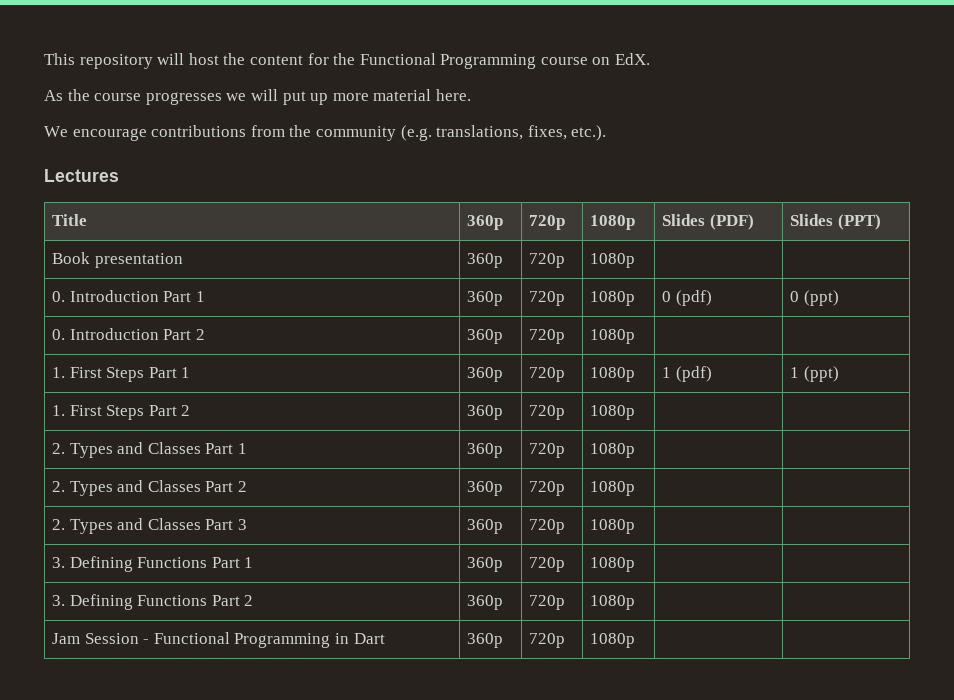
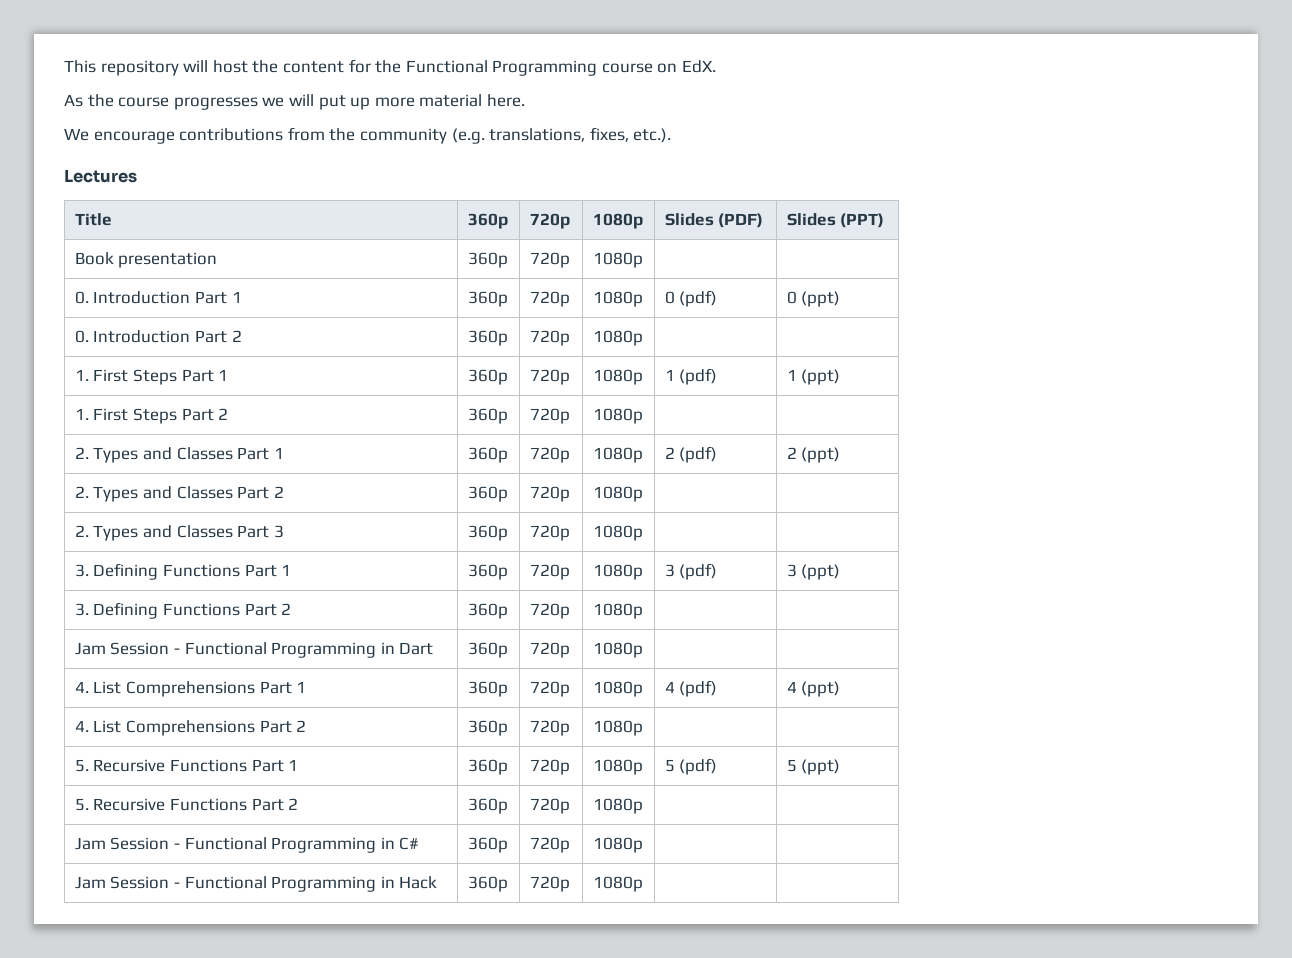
- 2. Types and Classes Part 1 | 360p | 720p | 1080p | |
+ 2. Types and Classes Part 1 | 360p | 720p | 1080p | 2 (pdf) | 2 (ppt)
- 3. Defining Functions Part 1 | 360p | 720p | 1080p | |
+ 3. Defining Functions Part 1 | 360p | 720p | 1080p | 3 (pdf) | 3 (ppt)
+ 4. List Comprehensions Part 1 | 360p | 720p | 1080p | 4 (pdf) | 4 (ppt)
+ 4. List Comprehensions Part 2 | 360p | 720p | 1080p | |
+ 5. Recursive Functions Part 1 | 360p | 720p | 1080p | 5 (pdf) | 5 (ppt)
+ 5. Recursive Functions Part 2 | 360p | 720p | 1080p | |
+ Jam Session - Functional Programming in C# | 360p | 720p | 1080p | |
+ Jam Session - Functional Programming in Hack | 360p | 720p | 1080p | |

